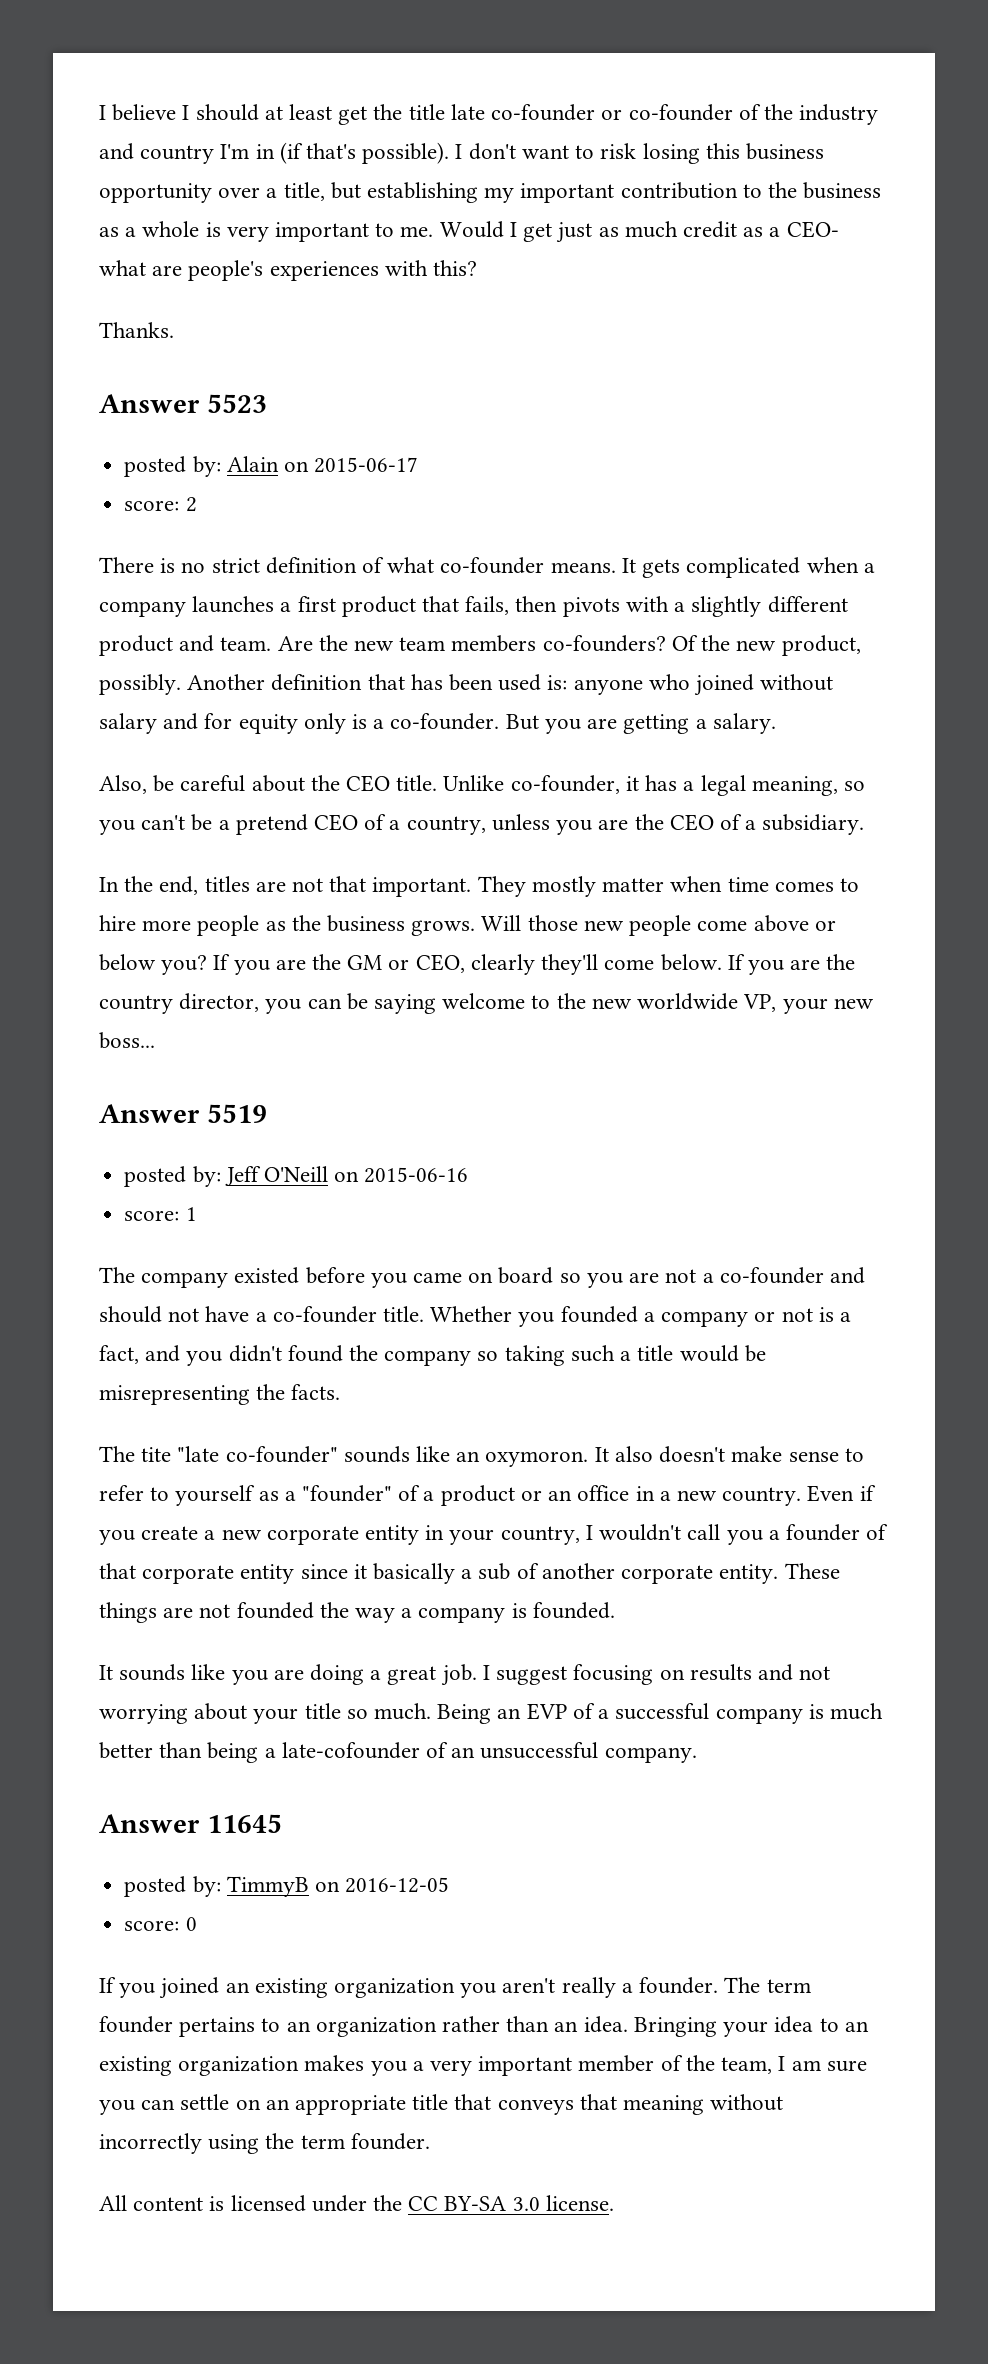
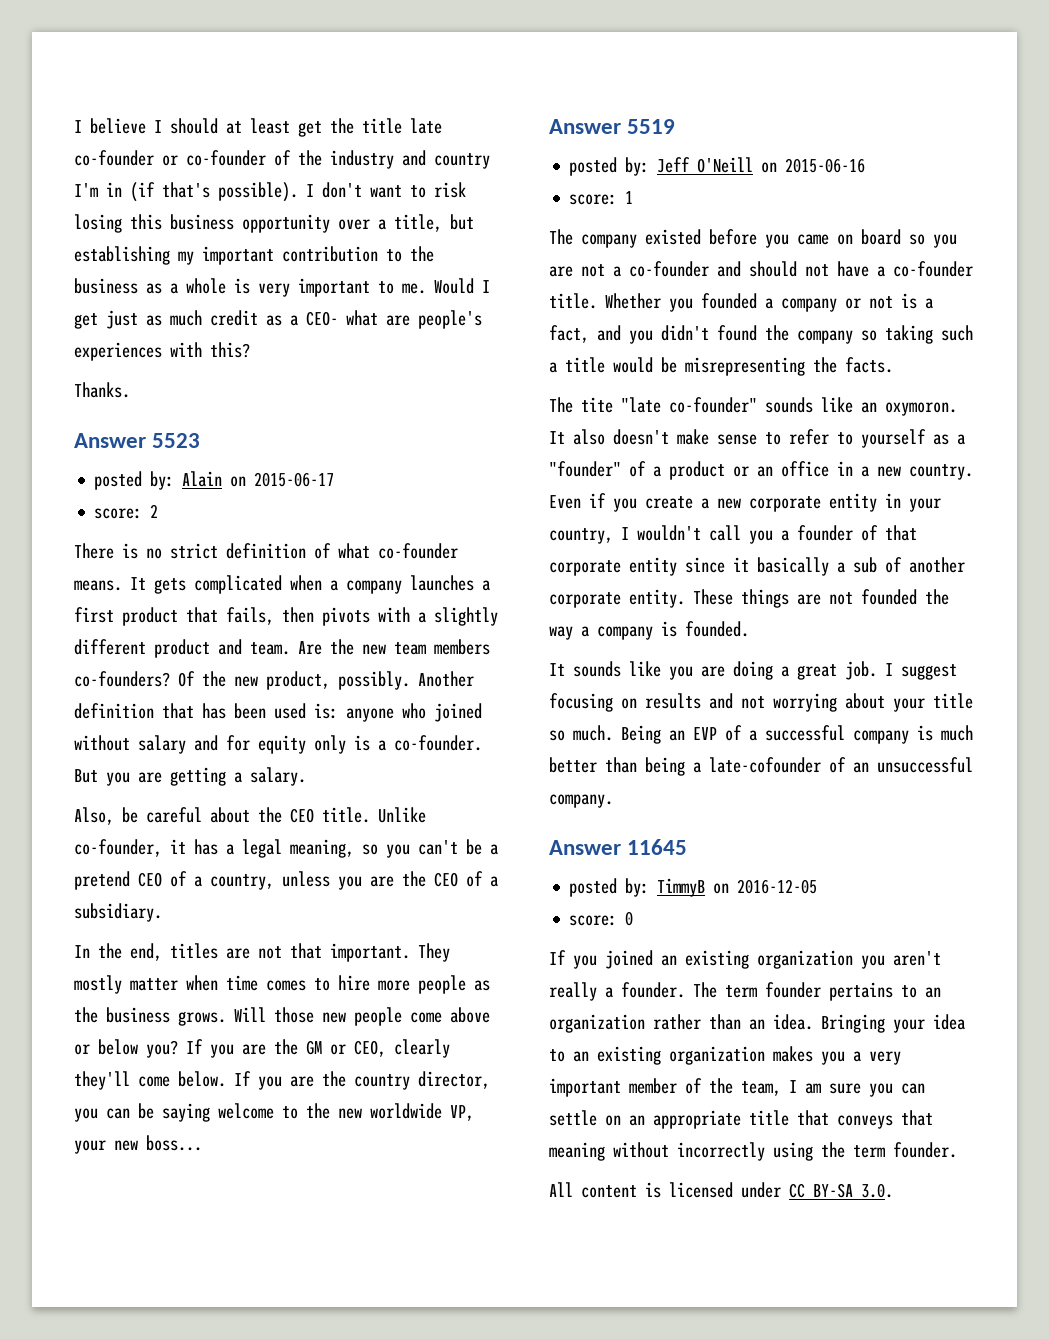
- All content is licensed under the CC BY-SA 3.0 license.
+ All content is licensed under CC BY-SA 3.0.

